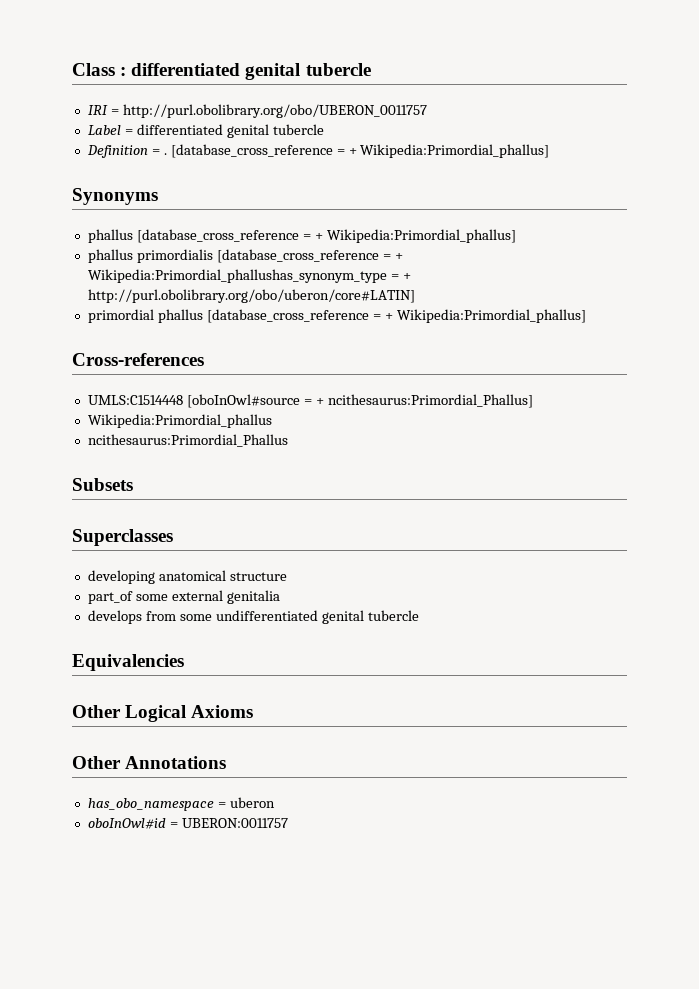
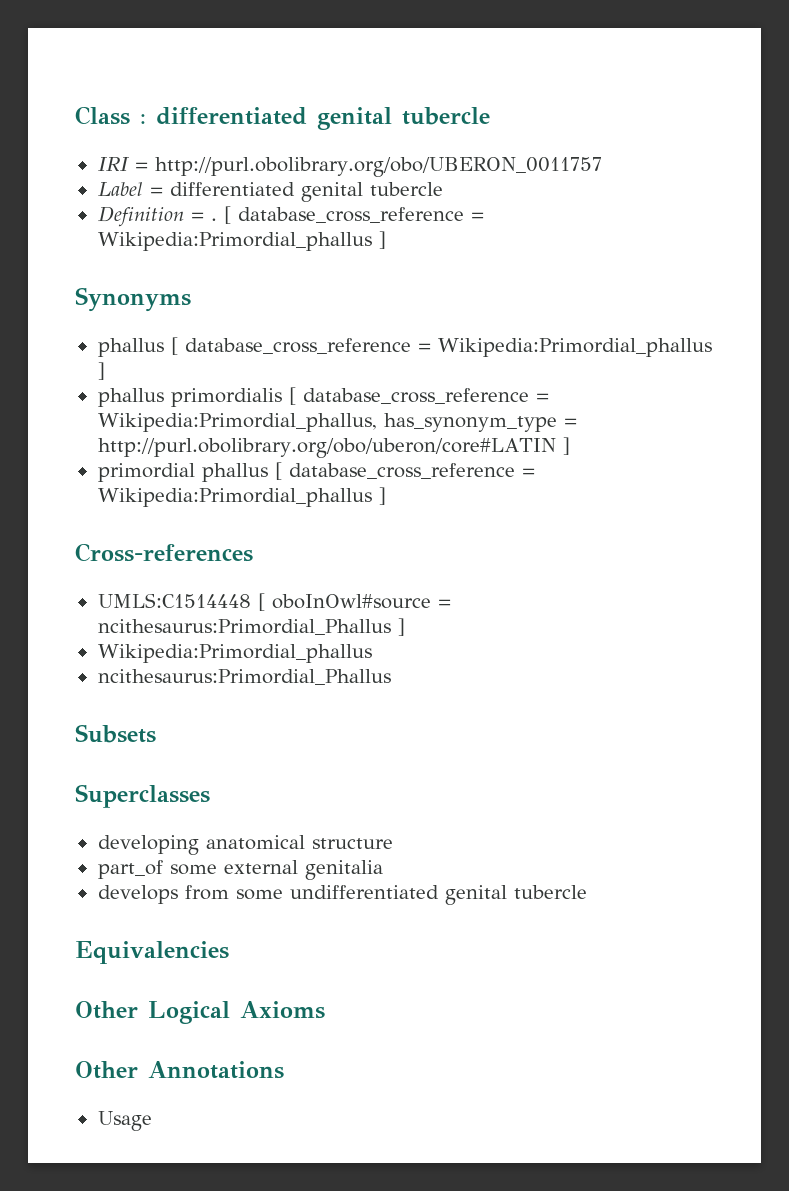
- Definition = . [database_cross_reference = + Wikipedia:Primordial_phallus]
+ Definition = . [ database_cross_reference = Wikipedia:Primordial_phallus ]
  Synonyms
- phallus [database_cross_reference = + Wikipedia:Primordial_phallus]
- phallus primordialis [database_cross_reference = + Wikipedia:Primordial_phallushas_synonym_type = + http://purl.obolibrary.org/obo/uberon/core#LATIN]
- primordial phallus [database_cross_reference = + Wikipedia:Primordial_phallus]
+ phallus [ database_cross_reference = Wikipedia:Primordial_phallus ]
+ phallus primordialis [ database_cross_reference = Wikipedia:Primordial_phallus, has_synonym_type = http://purl.obolibrary.org/obo/uberon/core#LATIN ]
+ primordial phallus [ database_cross_reference = Wikipedia:Primordial_phallus ]
  Cross-references
- UMLS:C1514448 [oboInOwl#source = + ncithesaurus:Primordial_Phallus]
+ UMLS:C1514448 [ oboInOwl#source = ncithesaurus:Primordial_Phallus ]
- has_obo_namespace = uberon
- oboInOwl#id = UBERON:0011757
+ Usage

